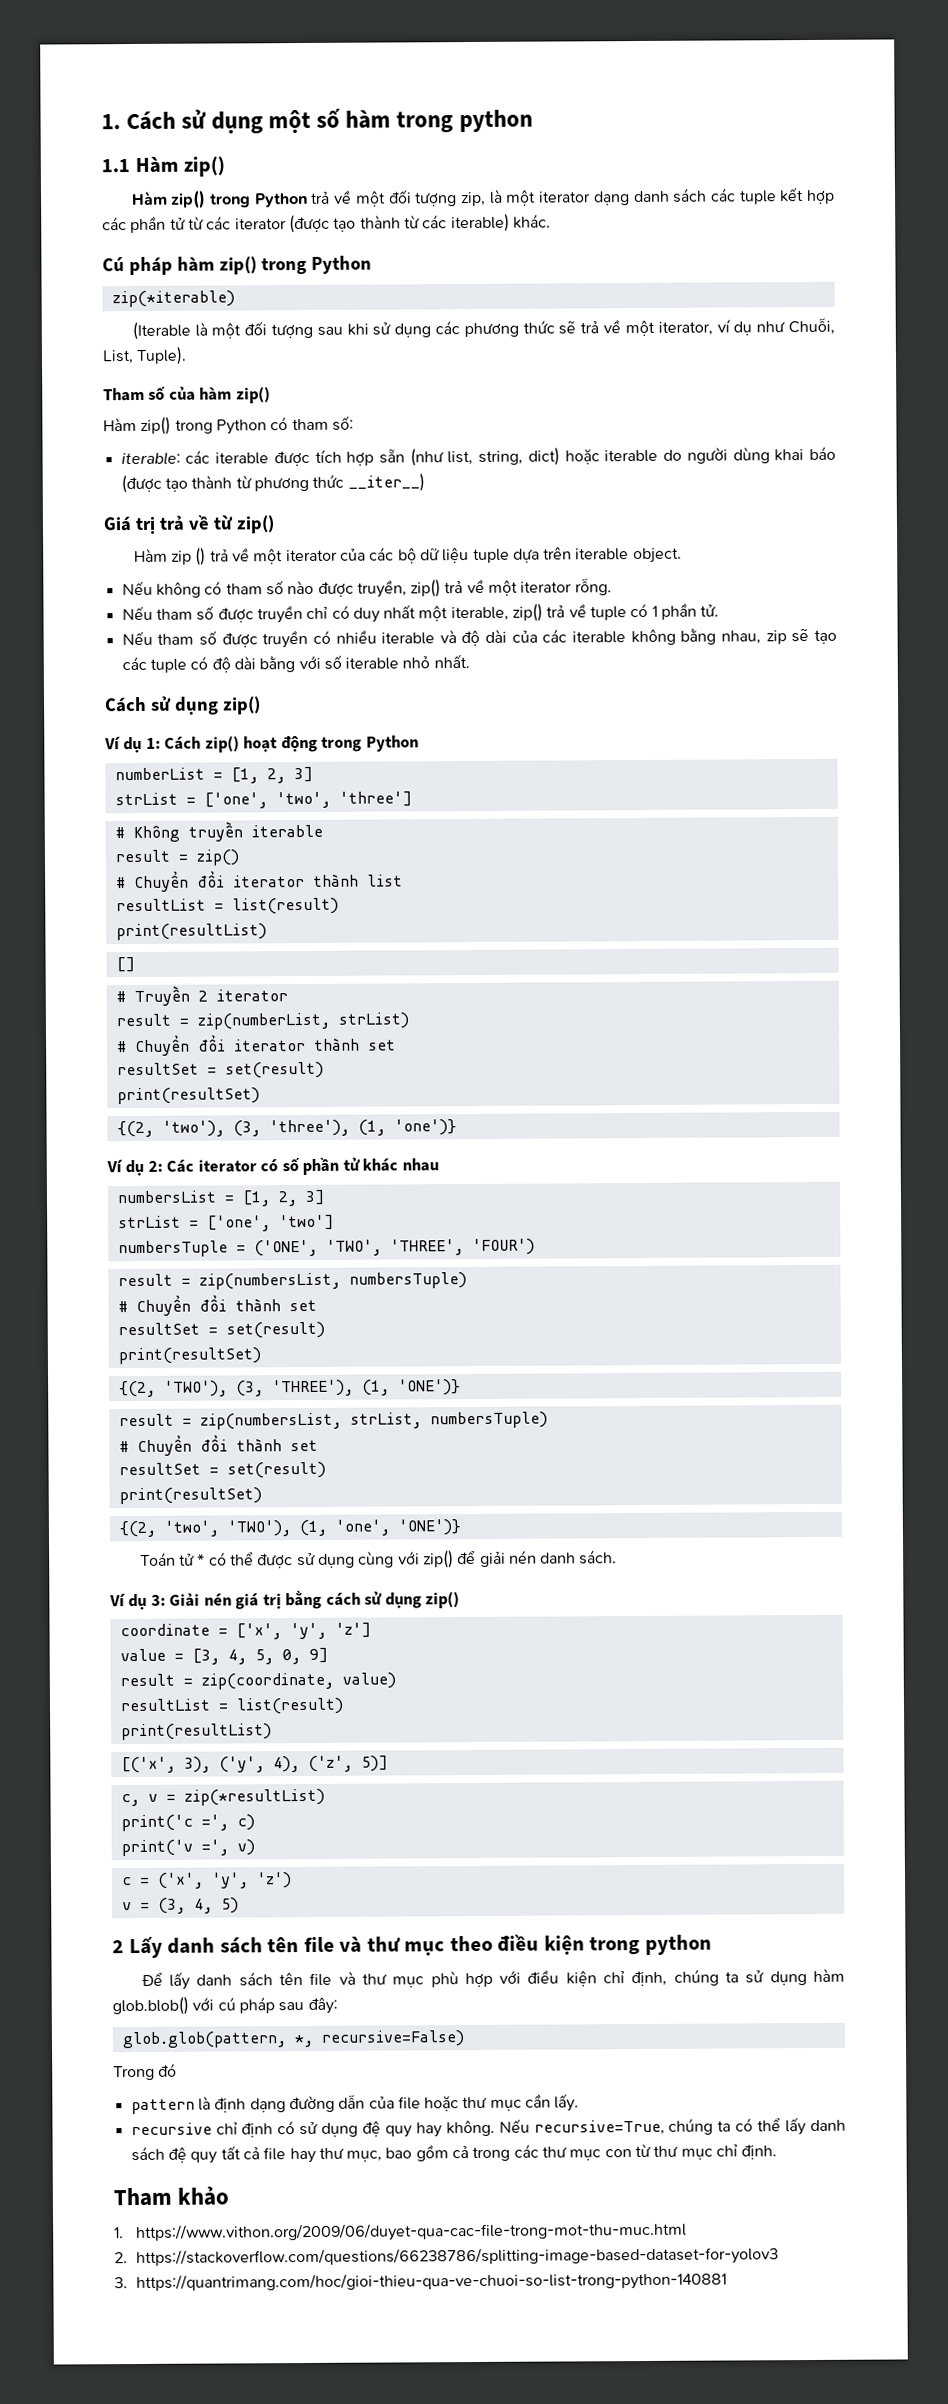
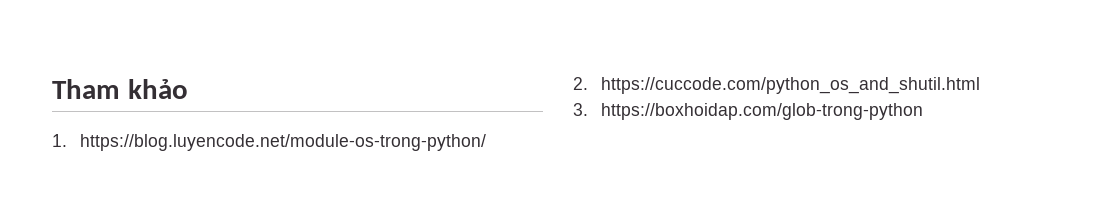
- 1. Cách sử dụng một số hàm trong python
- 1.1 Hàm zip()
- Hàm zip() trong Python trả về một đối tượng zip, là một iterator dạng danh sách các tuple kết hợp các phần tử từ các iterator (được tạo thành từ các iterable) khác.
- Cú pháp hàm zip() trong Python
- zip(*iterable)
- (Iterable là một đối tượng sau khi sử dụng các phương thức sẽ trả về một iterator, ví dụ như Chuỗi, List, Tuple).
- Tham số của hàm zip()
- Hàm zip() trong Python có tham số:
- iterable: các iterable được tích hợp sẵn (như list, string, dict) hoặc iterable do người dùng khai báo (được tạo thành từ phương thức __iter__)
- Giá trị trả về từ zip()
- Hàm zip () trả về một iterator của các bộ dữ liệu tuple dựa trên iterable object.
- Nếu không có tham số nào được truyền, zip() trả về một iterator rỗng.
- Nếu tham số được truyền chỉ có duy nhất một iterable, zip() trả về tuple có 1 phần tử.
- Nếu tham số được truyền có nhiều iterable và độ dài của các iterable không bằng nhau, zip sẽ tạo các tuple có độ dài bằng với số iterable nhỏ nhất.
- Cách sử dụng zip()
- Ví dụ 1: Cách zip() hoạt động trong Python
- numberList = [1, 2, 3]
- strList = ['one', 'two', 'three']
- # Không truyền iterable
- result = zip()
- # Chuyển đổi iterator thành list
- resultList = list(result)
- print(resultList)
- []
- # Truyền 2 iterator
- result = zip(numberList, strList)
- # Chuyển đổi iterator thành set
- resultSet = set(result)
- print(resultSet)
- {(2, 'two'), (3, 'three'), (1, 'one')}
- Ví dụ 2: Các iterator có số phần tử khác nhau
- numbersList = [1, 2, 3]
- strList = ['one', 'two']
- numbersTuple = ('ONE', 'TWO', 'THREE', 'FOUR')
- result = zip(numbersList, numbersTuple)
- # Chuyển đổi thành set
- resultSet = set(result)
- print(resultSet)
- {(2, 'TWO'), (3, 'THREE'), (1, 'ONE')}
- result = zip(numbersList, strList, numbersTuple)
- # Chuyển đổi thành set
- resultSet = set(result)
- print(resultSet)
- {(2, 'two', 'TWO'), (1, 'one', 'ONE')}
- Toán tử * có thể được sử dụng cùng với zip() để giải nén danh sách.
- Ví dụ 3: Giải nén giá trị bằng cách sử dụng zip()
- coordinate = ['x', 'y', 'z']
- value = [3, 4, 5, 0, 9]
- result = zip(coordinate, value)
- resultList = list(result)
- print(resultList)
- [('x', 3), ('y', 4), ('z', 5)]
- c, v = zip(*resultList)
- print('c =', c)
- print('v =', v)
- c = ('x', 'y', 'z')
- v = (3, 4, 5)
- 2 Lấy danh sách tên file và thư mục theo điều kiện trong python
- Để lấy danh sách tên file và thư mục phù hợp với điều kiện chỉ định, chúng ta sử dụng hàm glob.blob() với cú pháp sau đây:
- glob.glob(pattern, *, recursive=False)
- Trong đó
- pattern là định dạng đường dẫn của file hoặc thư mục cần lấy.
- recursive chỉ định có sử dụng đệ quy hay không. Nếu recursive=True, chúng ta có thể lấy danh sách đệ quy tất cả file hay thư mục, bao gồm cả trong các thư mục con từ thư mục chỉ định.
- 1. https://www.vithon.org/2009/06/duyet-qua-cac-file-trong-mot-thu-muc.html
+ 1. https://blog.luyencode.net/module-os-trong-python/
- 2. https://stackoverflow.com/questions/66238786/splitting-image-based-dataset-for-yolov3
+ 2. https://cuccode.com/python_os_and_shutil.html
- 3. https://quantrimang.com/hoc/gioi-thieu-qua-ve-chuoi-so-list-trong-python-140881
+ 3. https://boxhoidap.com/glob-trong-python

